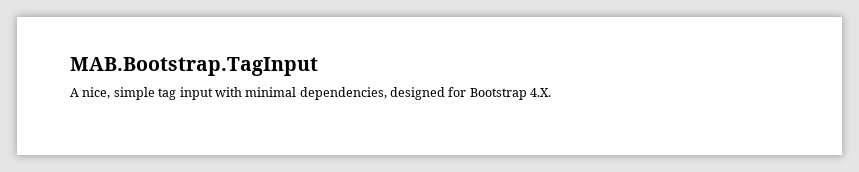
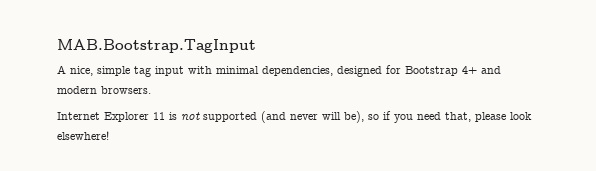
- A nice, simple tag input with minimal dependencies, designed for Bootstrap 4.X.
+ A nice, simple tag input with minimal dependencies, designed for Bootstrap 4+ and modern browsers.
+ Internet Explorer 11 is not supported (and never will be), so if you need that, please look elsewhere!

